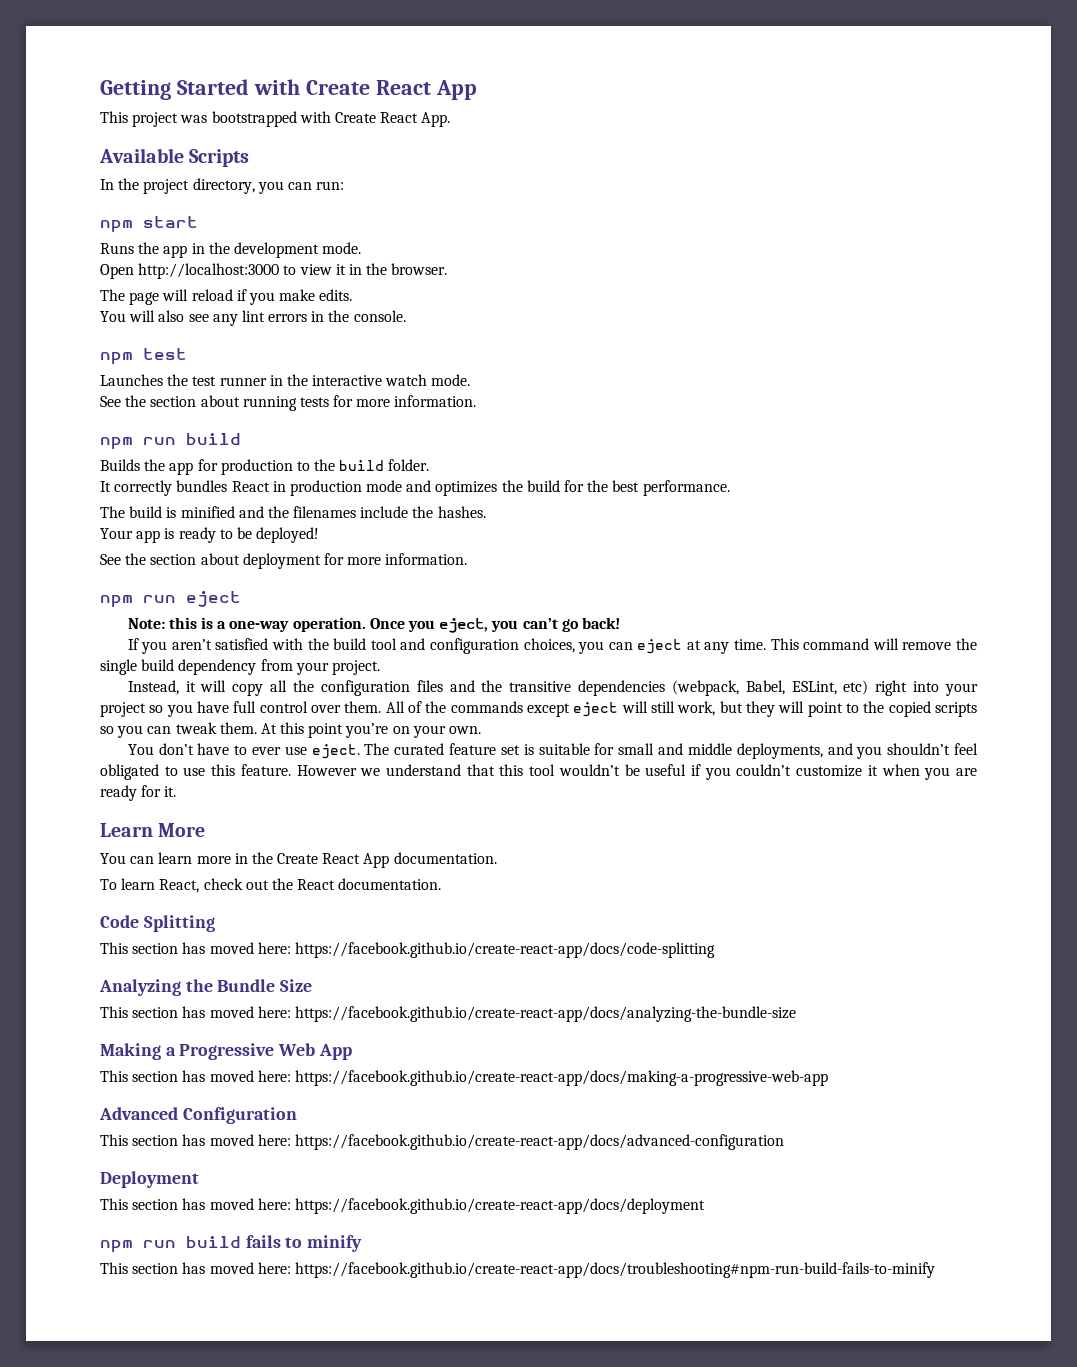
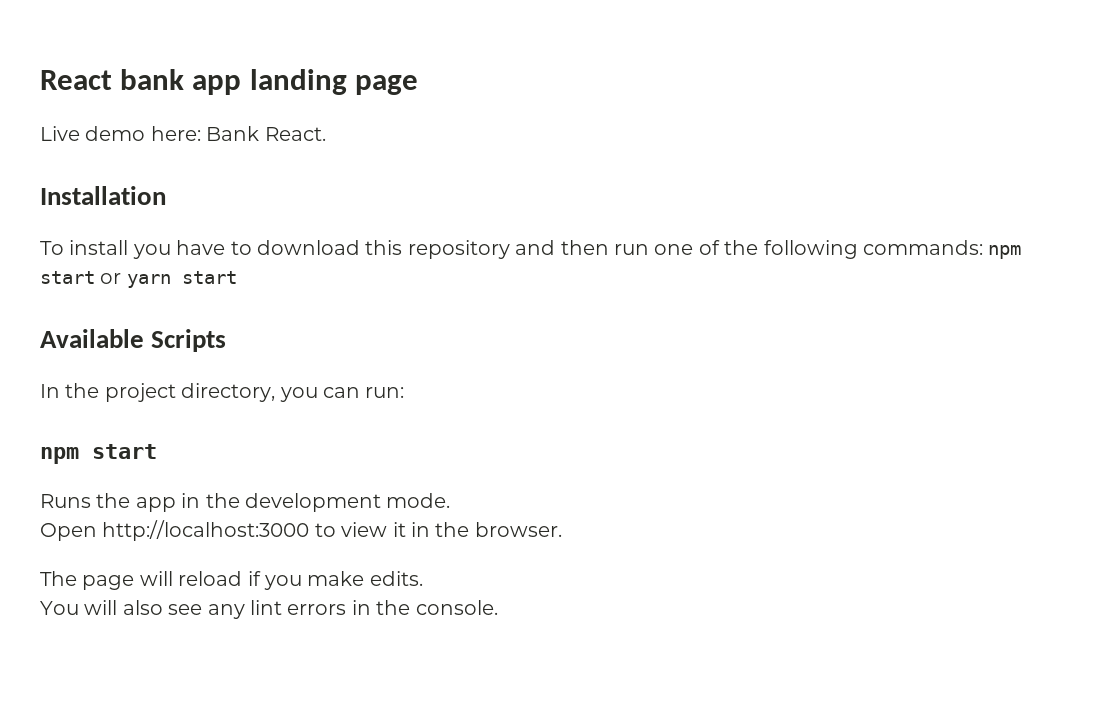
- Getting Started with Create React App
- This project was bootstrapped with Create React App.
+ React bank app landing page
+ Live demo here: Bank React.
+ Installation
+ To install you have to download this repository and then run one of the following commands: npm start or yarn start
- npm test
- Launches the test runner in the interactive watch mode.
- See the section about running tests for more information.
- npm run build
- Builds the app for production to the build folder.
- It correctly bundles React in production mode and optimizes the build for the best performance.
- The build is minified and the filenames include the hashes.
- Your app is ready to be deployed!
- See the section about deployment for more information.
- npm run eject
- Note: this is a one-way operation. Once you eject, you can’t go back!
- If you aren’t satisfied with the build tool and configuration choices, you can eject at any time. This command will remove the single build dependency from your project.
- Instead, it will copy all the configuration files and the transitive dependencies (webpack, Babel, ESLint, etc) right into your project so you have full control over them. All of the commands except eject will still work, but they will point to the copied scripts so you can tweak them. At this point you’re on your own.
- You don’t have to ever use eject. The curated feature set is suitable for small and middle deployments, and you shouldn’t feel obligated to use this feature. However we understand that this tool wouldn’t be useful if you couldn’t customize it when you are ready for it.
- Learn More
- You can learn more in the Create React App documentation.
- To learn React, check out the React documentation.
- Code Splitting
- This section has moved here: https://facebook.github.io/create-react-app/docs/code-splitting
- Analyzing the Bundle Size
- This section has moved here: https://facebook.github.io/create-react-app/docs/analyzing-the-bundle-size
- Making a Progressive Web App
- This section has moved here: https://facebook.github.io/create-react-app/docs/making-a-progressive-web-app
- Advanced Configuration
- This section has moved here: https://facebook.github.io/create-react-app/docs/advanced-configuration
- Deployment
- This section has moved here: https://facebook.github.io/create-react-app/docs/deployment
- npm run build fails to minify
- This section has moved here: https://facebook.github.io/create-react-app/docs/troubleshooting#npm-run-build-fails-to-minify

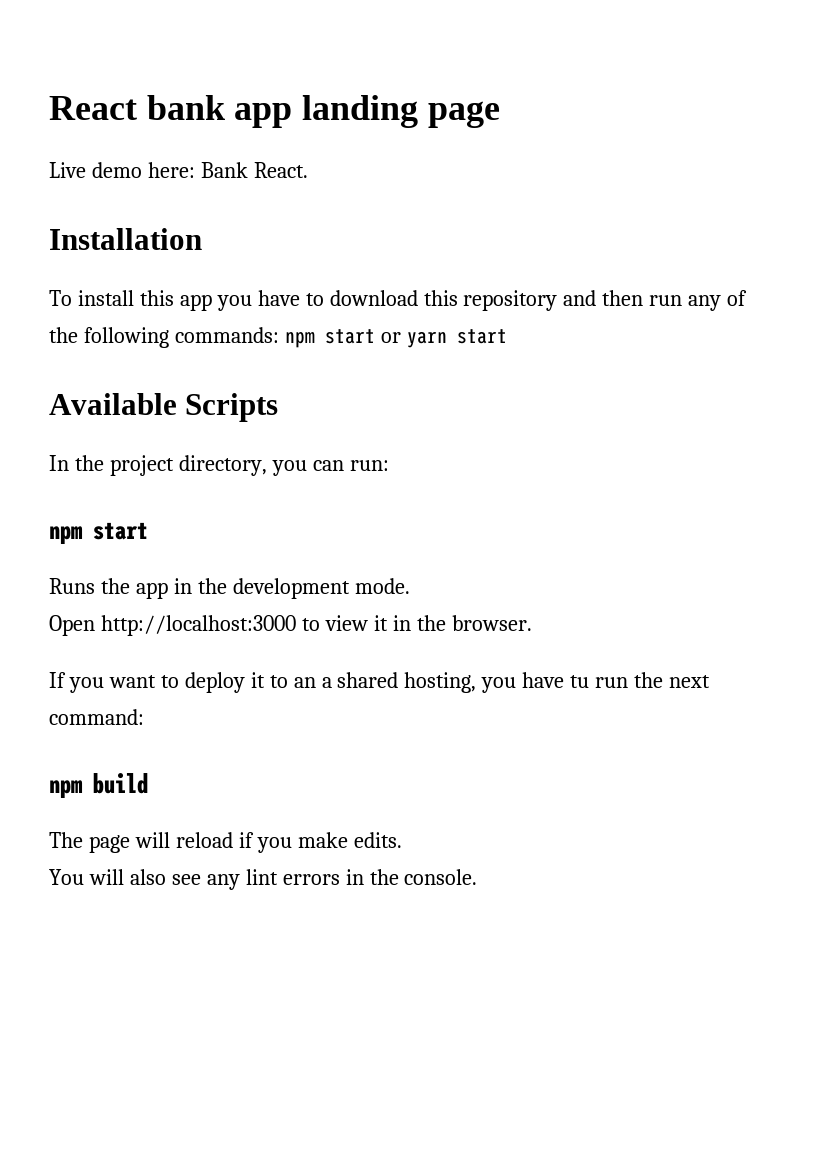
- To install you have to download this repository and then run one of the following commands: npm start or yarn start
+ To install this app you have to download this repository and then run any of the following commands: npm start or yarn start
+ If you want to deploy it to an a shared hosting, you have tu run the next command:
+ npm build

